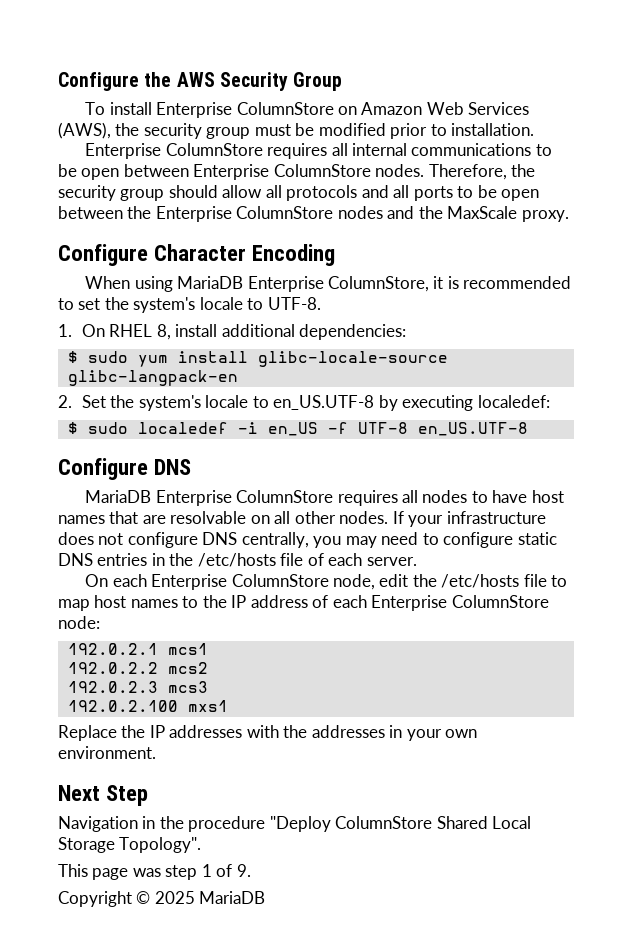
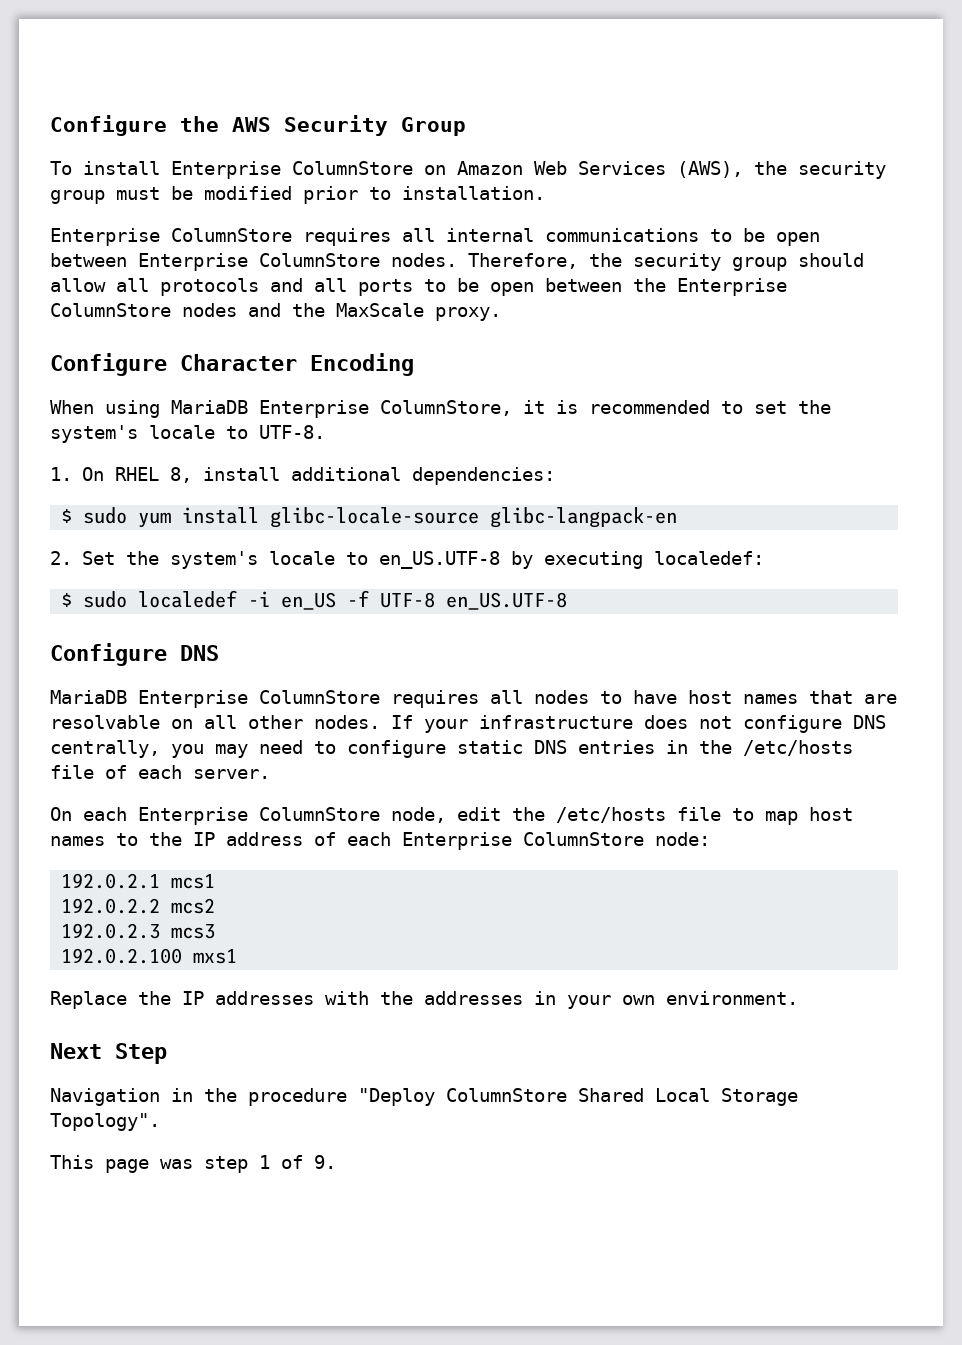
- Copyright © 2025 MariaDB

